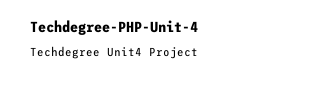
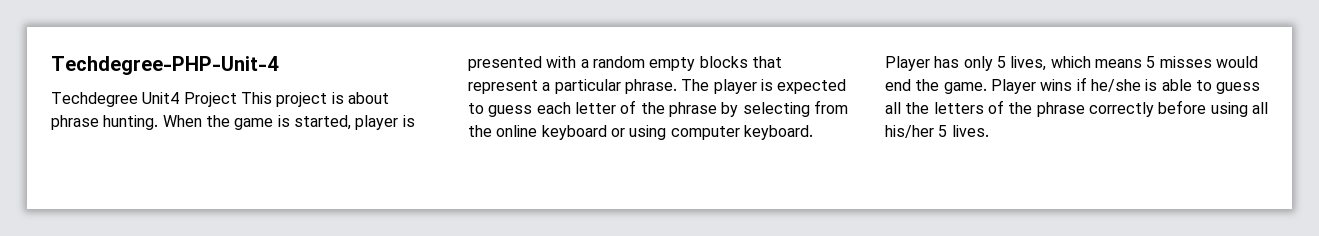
- Techdegree Unit4 Project
+ Techdegree Unit4 Project This project is about phrase hunting. When the game is started, player is presented with a random empty blocks that represent a particular phrase. The player is expected to guess each letter of the phrase by selecting from the online keyboard or using computer keyboard. Player has only 5 lives, which means 5 misses would end the game. Player wins if he/she is able to guess all the letters of the phrase correctly before using all his/her 5 lives.

